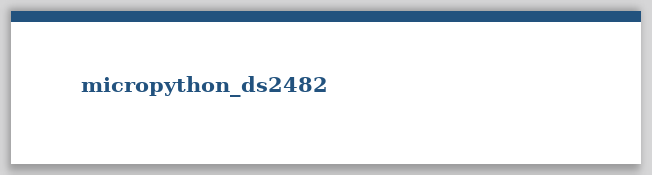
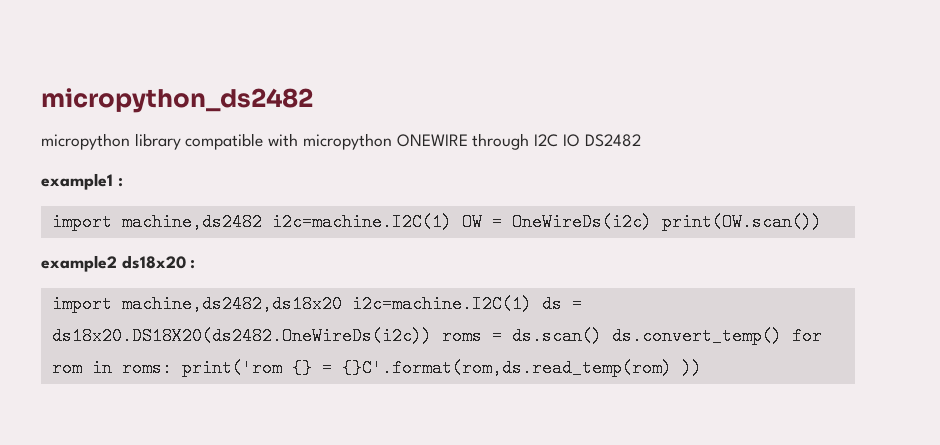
+ micropython library compatible with micropython ONEWIRE through I2C IO DS2482
+ example1 :
+ import machine,ds2482 i2c=machine.I2C(1) OW = OneWireDs(i2c) print(OW.scan())
+ example2 ds18x20 :
+ import machine,ds2482,ds18x20 i2c=machine.I2C(1) ds = ds18x20.DS18X20(ds2482.OneWireDs(i2c)) roms = ds.scan() ds.convert_temp() for rom in roms: print('rom {} = {}C'.format(rom,ds.read_temp(rom) ))

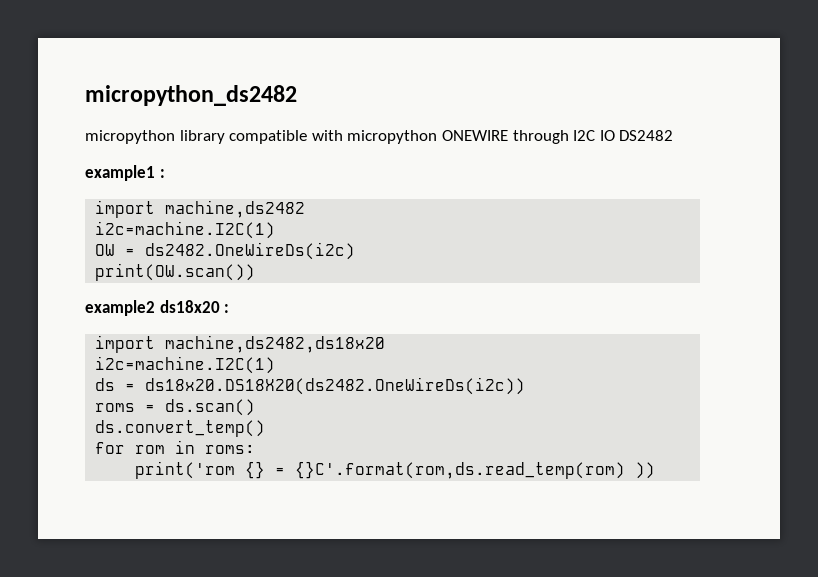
- import machine,ds2482 i2c=machine.I2C(1) OW = OneWireDs(i2c) print(OW.scan())
+ import machine,ds2482
+ i2c=machine.I2C(1)
+ OW = ds2482.OneWireDs(i2c)
+ print(OW.scan())
- import machine,ds2482,ds18x20 i2c=machine.I2C(1) ds = ds18x20.DS18X20(ds2482.OneWireDs(i2c)) roms = ds.scan() ds.convert_temp() for rom in roms: print('rom {} = {}C'.format(rom,ds.read_temp(rom) ))
+ import machine,ds2482,ds18x20
+ i2c=machine.I2C(1)
+ ds = ds18x20.DS18X20(ds2482.OneWireDs(i2c))
+ roms = ds.scan()
+ ds.convert_temp()
+ for rom in roms:
+ print('rom {} = {}C'.format(rom,ds.read_temp(rom) ))

